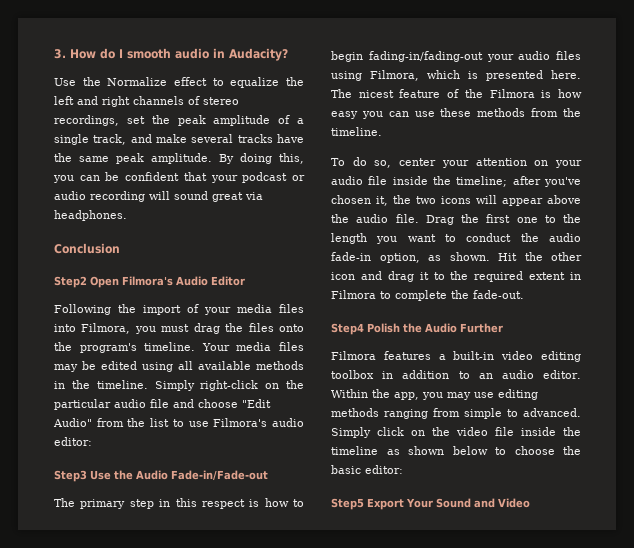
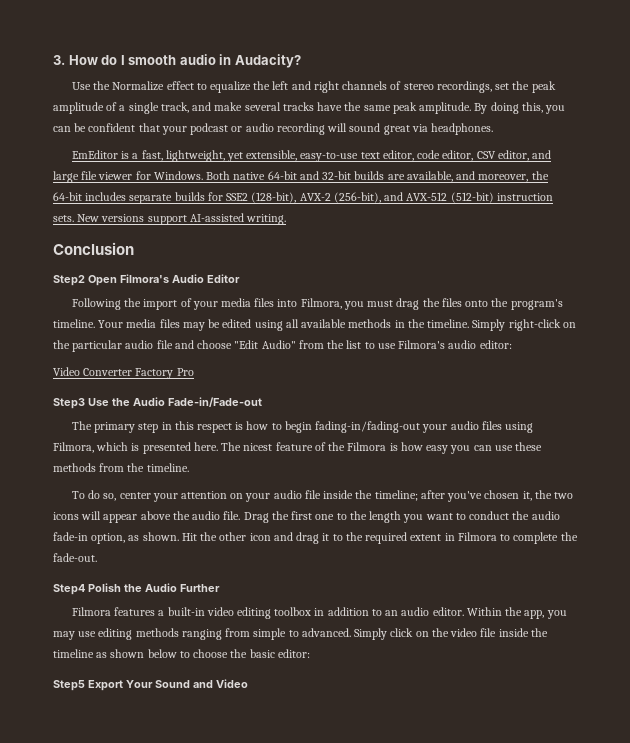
+ EmEditor is a fast, lightweight, yet extensible, easy-to-use text editor, code editor, CSV editor, and large file viewer for Windows. Both native 64-bit and 32-bit builds are available, and moreover, the 64-bit includes separate builds for SSE2 (128-bit), AVX-2 (256-bit), and AVX-512 (512-bit) instruction sets. New versions support AI-assisted writing.
+ Video Converter Factory Pro

